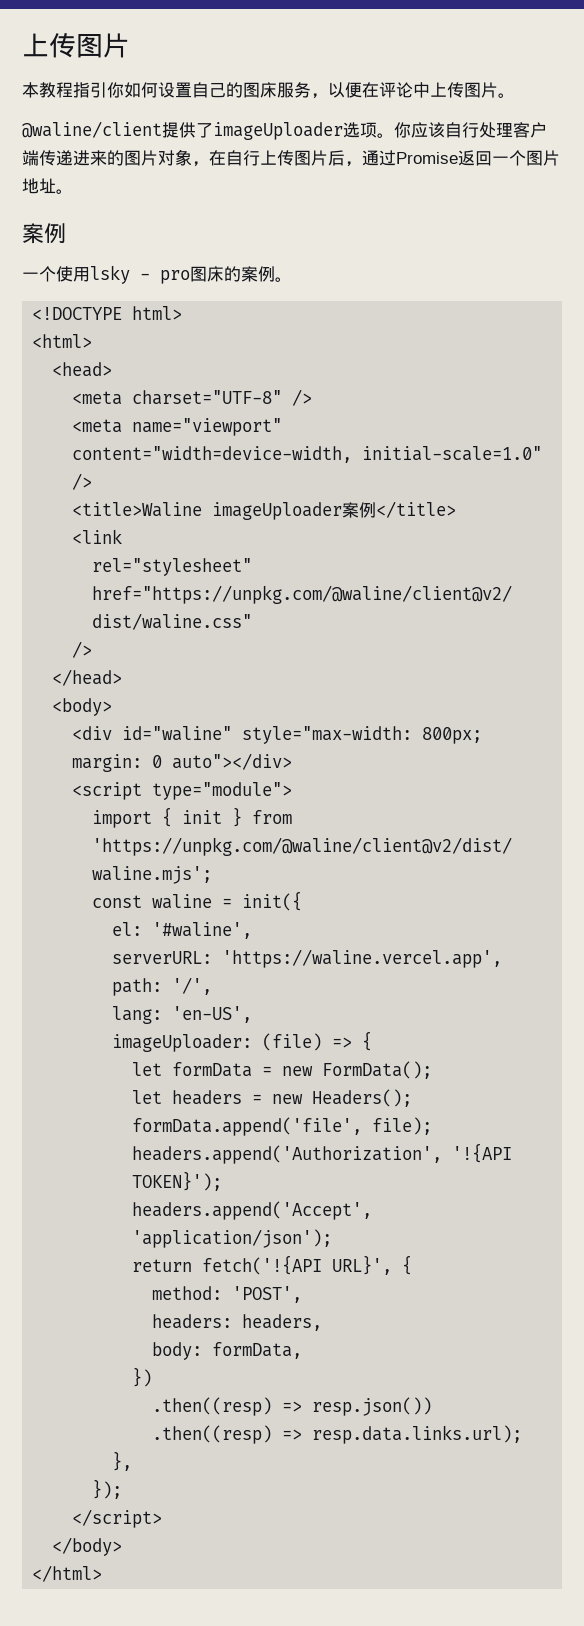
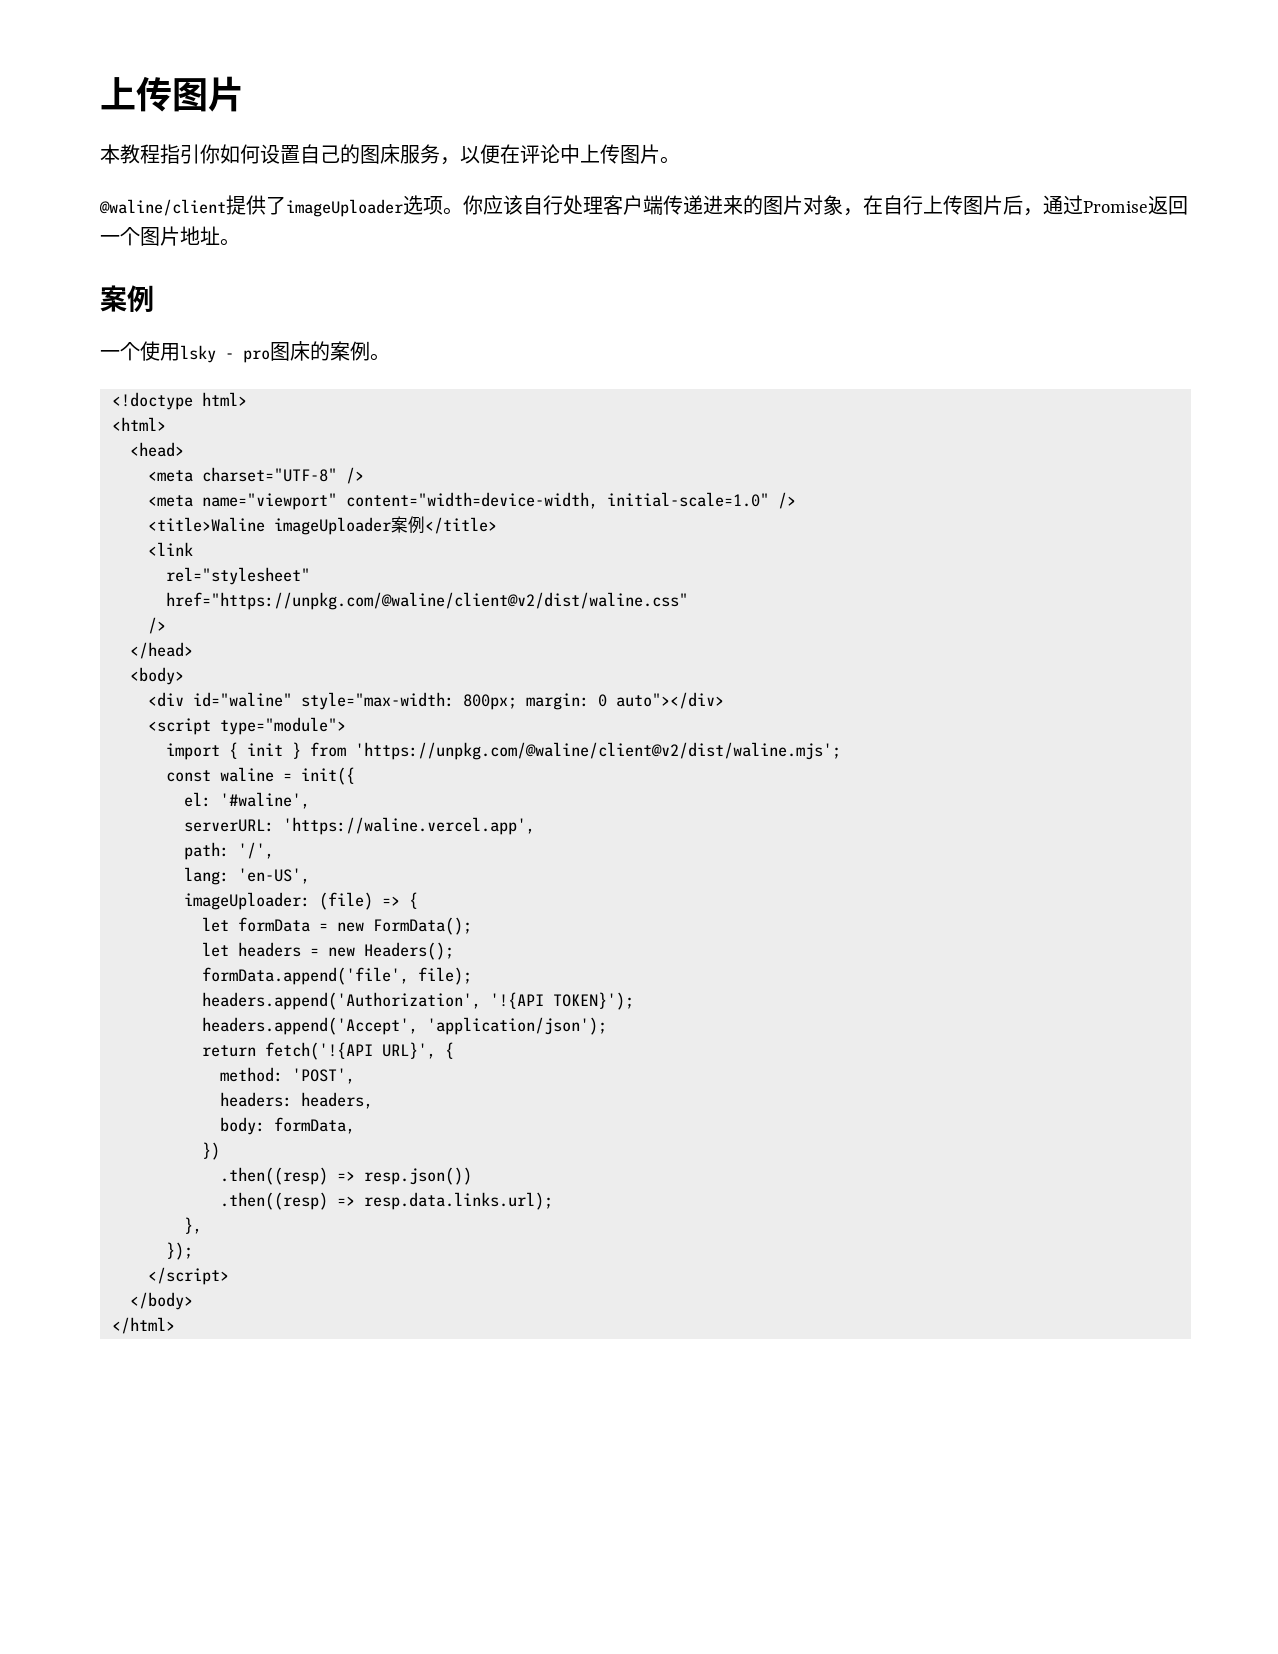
- <!DOCTYPE html>
+ <!doctype html>

